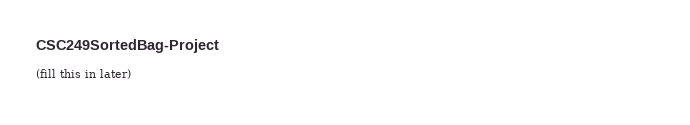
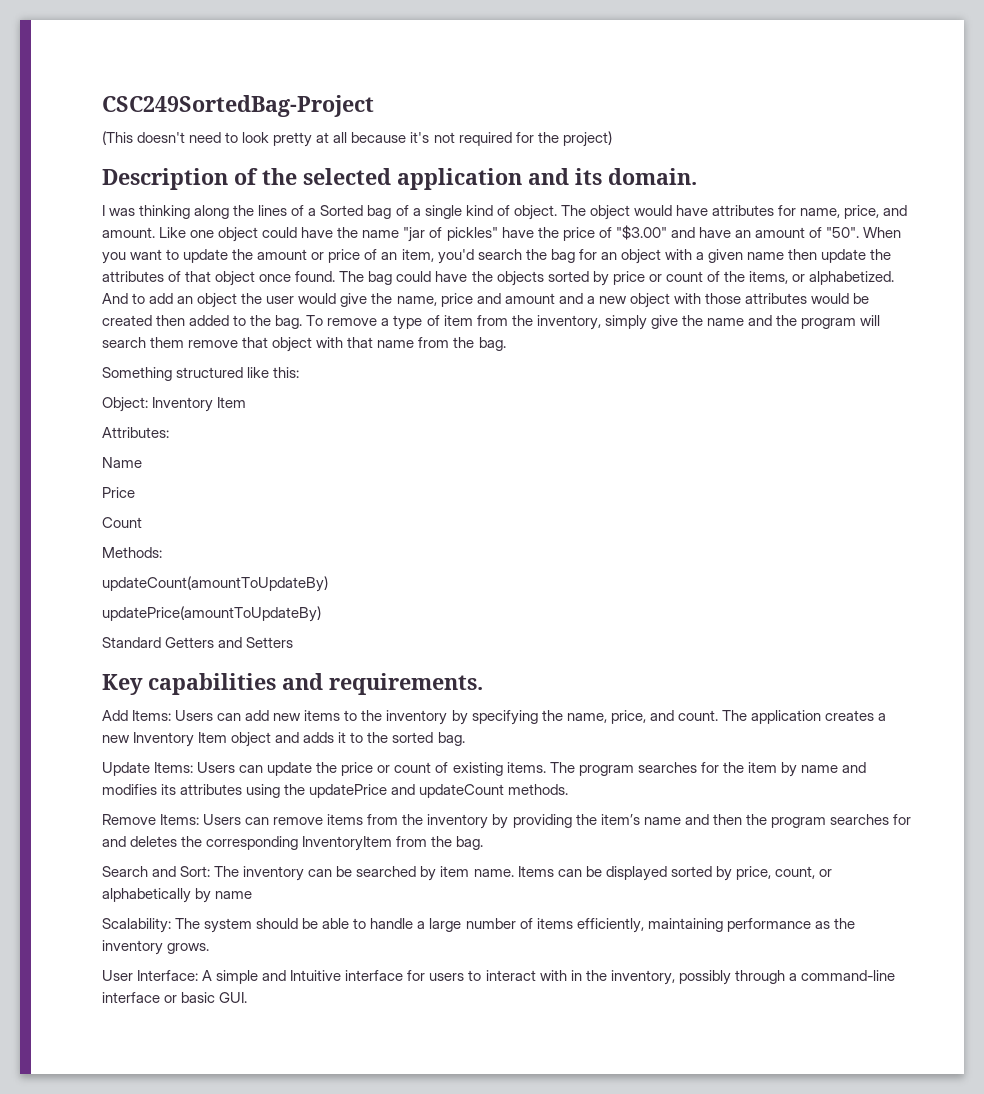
- (fill this in later)
+ (This doesn't need to look pretty at all because it's not required for the project)
+ Description of the selected application and its domain.
+ I was thinking along the lines of a Sorted bag of a single kind of object. The object would have attributes for name, price, and amount. Like one object could have the name "jar of pickles" have the price of "$3.00" and have an amount of "50". When you want to update the amount or price of an item, you'd search the bag for an object with a given name then update the attributes of that object once found. The bag could have the objects sorted by price or count of the items, or alphabetized. And to add an object the user would give the name, price and amount and a new object with those attributes would be created then added to the bag. To remove a type of item from the inventory, simply give the name and the program will search them remove that object with that name from the bag.
+ Something structured like this:
+ Object: Inventory Item
+ Attributes:
+ Name
+ Price
+ Count
+ Methods:
+ updateCount(amountToUpdateBy)
+ updatePrice(amountToUpdateBy)
+ Standard Getters and Setters
+ Key capabilities and requirements.
+ Add Items: Users can add new items to the inventory by specifying the name, price, and count. The application creates a new Inventory Item object and adds it to the sorted bag.
+ Update Items: Users can update the price or count of existing items. The program searches for the item by name and modifies its attributes using the updatePrice and updateCount methods.
+ Remove Items: Users can remove items from the inventory by providing the item’s name and then the program searches for and deletes the corresponding InventoryItem from the bag.
+ Search and Sort: The inventory can be searched by item name. Items can be displayed sorted by price, count, or alphabetically by name
+ Scalability: The system should be able to handle a large number of items efficiently, maintaining performance as the inventory grows.
+ User Interface: A simple and Intuitive interface for users to interact with in the inventory, possibly through a command-line interface or basic GUI.

